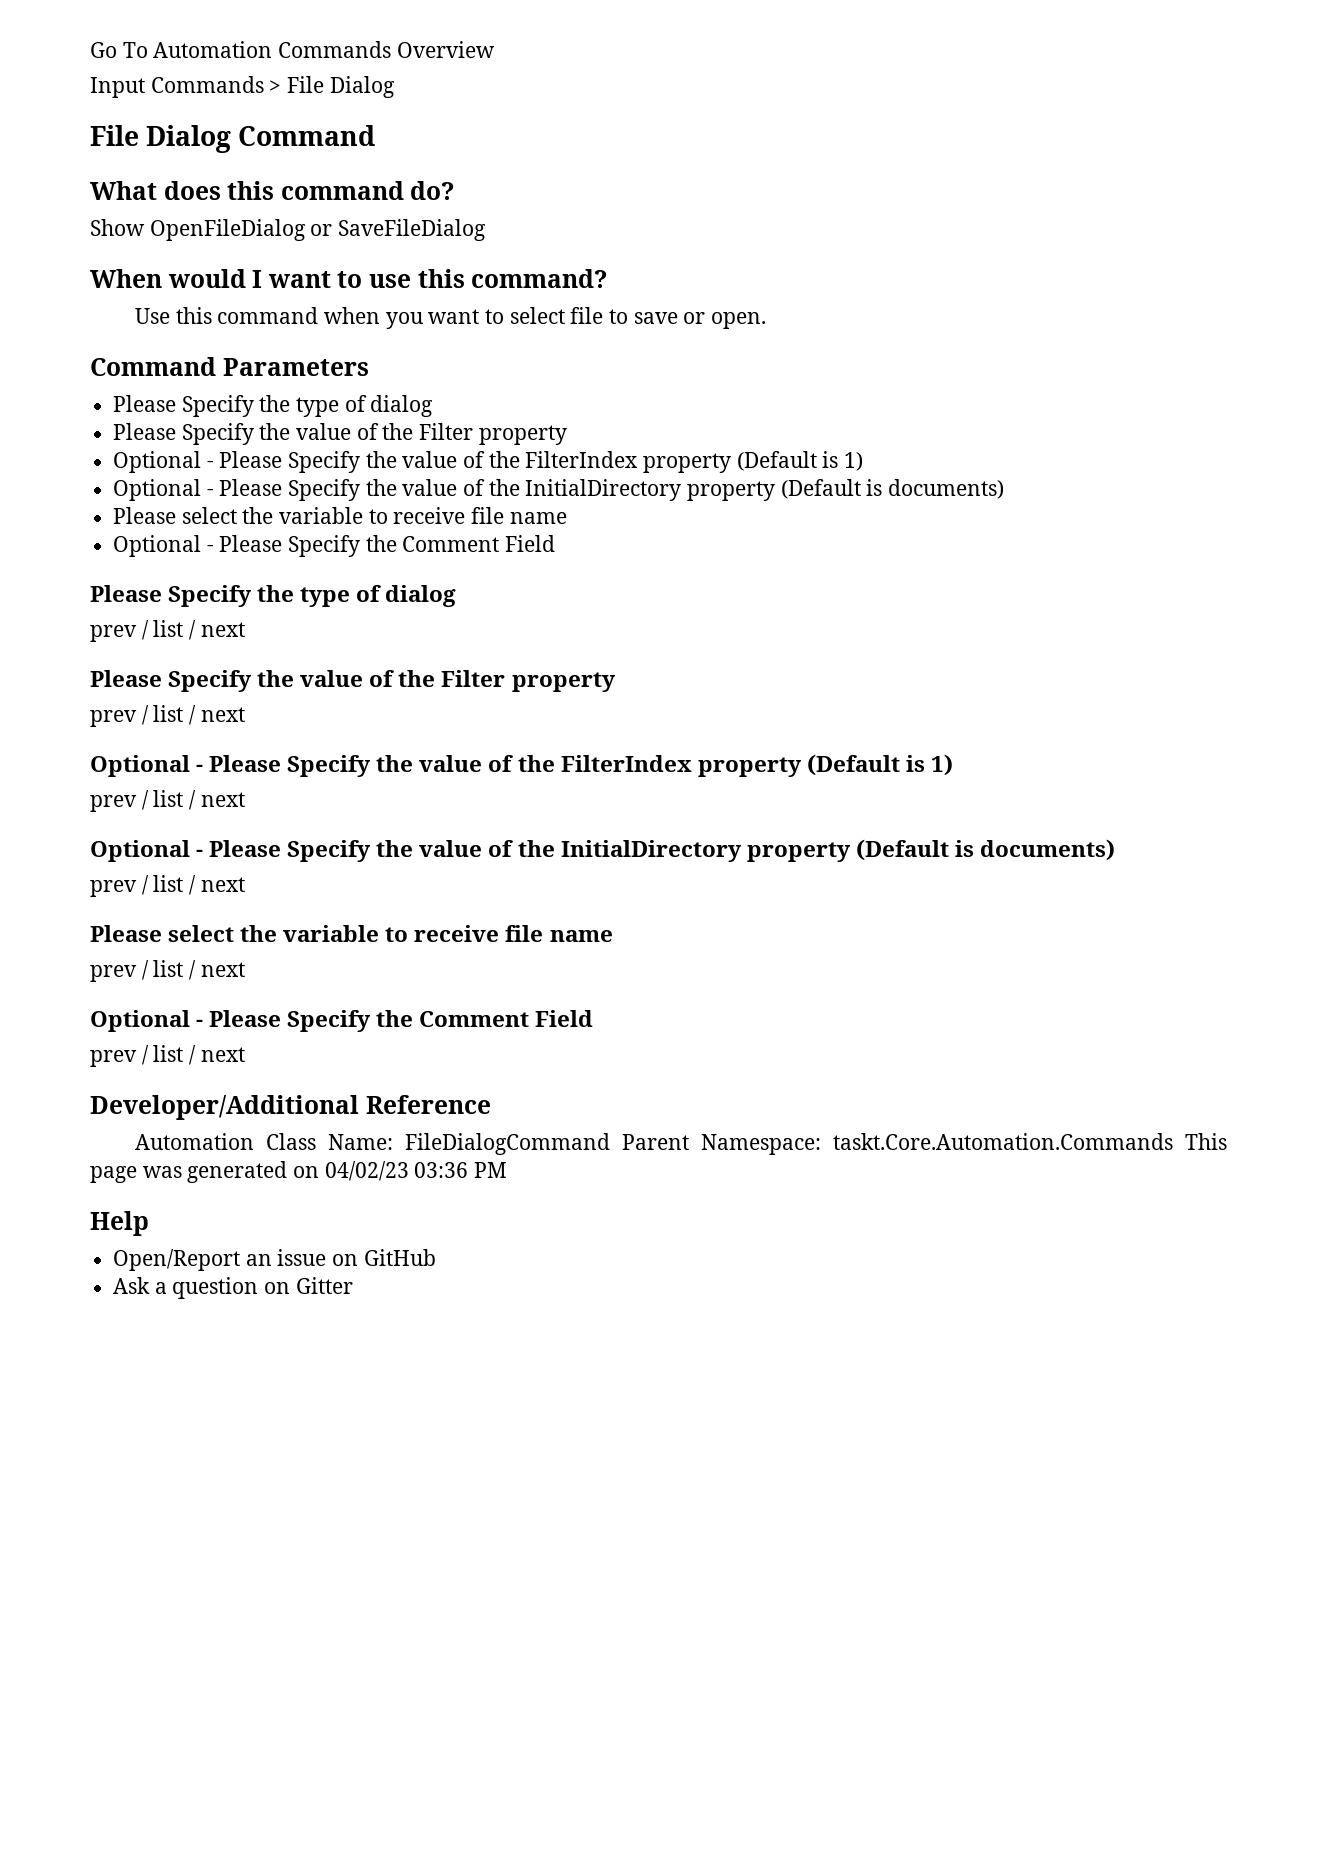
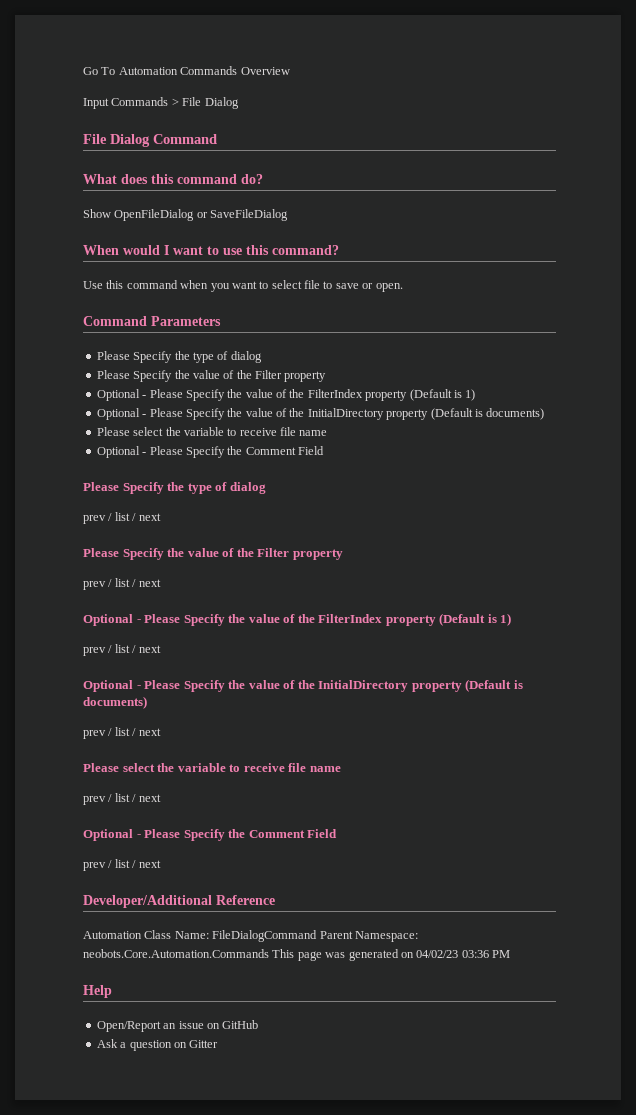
- Automation Class Name: FileDialogCommand Parent Namespace: taskt.Core.Automation.Commands This page was generated on 04/02/23 03:36 PM
+ Automation Class Name: FileDialogCommand Parent Namespace: neobots.Core.Automation.Commands This page was generated on 04/02/23 03:36 PM

